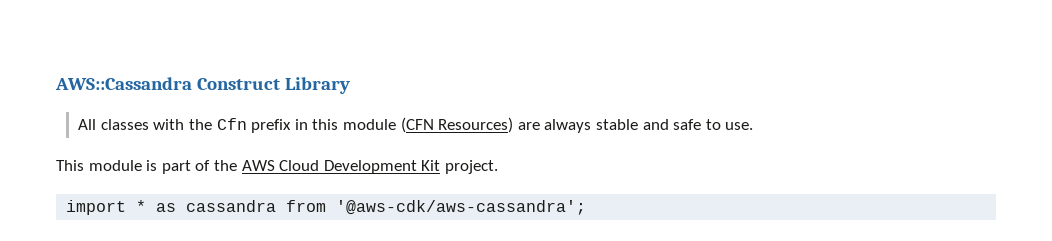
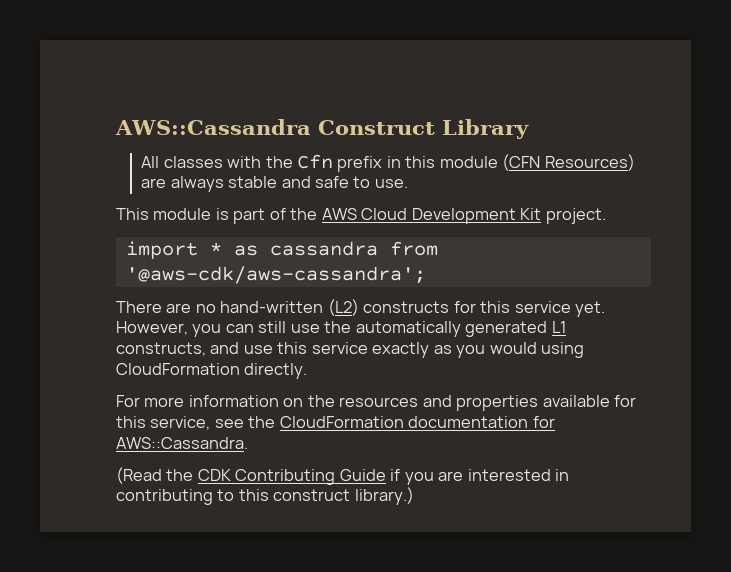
+ There are no hand-written (L2) constructs for this service yet. However, you can still use the automatically generated L1 constructs, and use this service exactly as you would using CloudFormation directly.
+ For more information on the resources and properties available for this service, see the CloudFormation documentation for AWS::Cassandra.
+ (Read the CDK Contributing Guide if you are interested in contributing to this construct library.)

